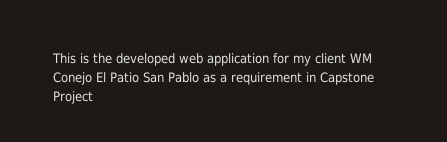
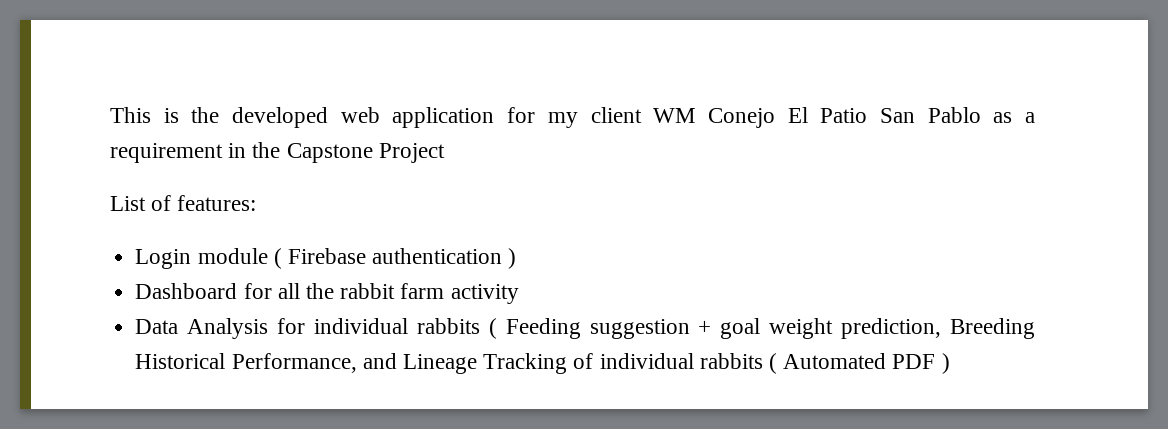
- This is the developed web application for my client WM Conejo El Patio San Pablo as a requirement in Capstone Project
+ This is the developed web application for my client WM Conejo El Patio San Pablo as a requirement in the Capstone Project
+ List of features:
+ Login module ( Firebase authentication )
+ Dashboard for all the rabbit farm activity
+ Data Analysis for individual rabbits ( Feeding suggestion + goal weight prediction, Breeding Historical Performance, and Lineage Tracking of individual rabbits ( Automated PDF )

